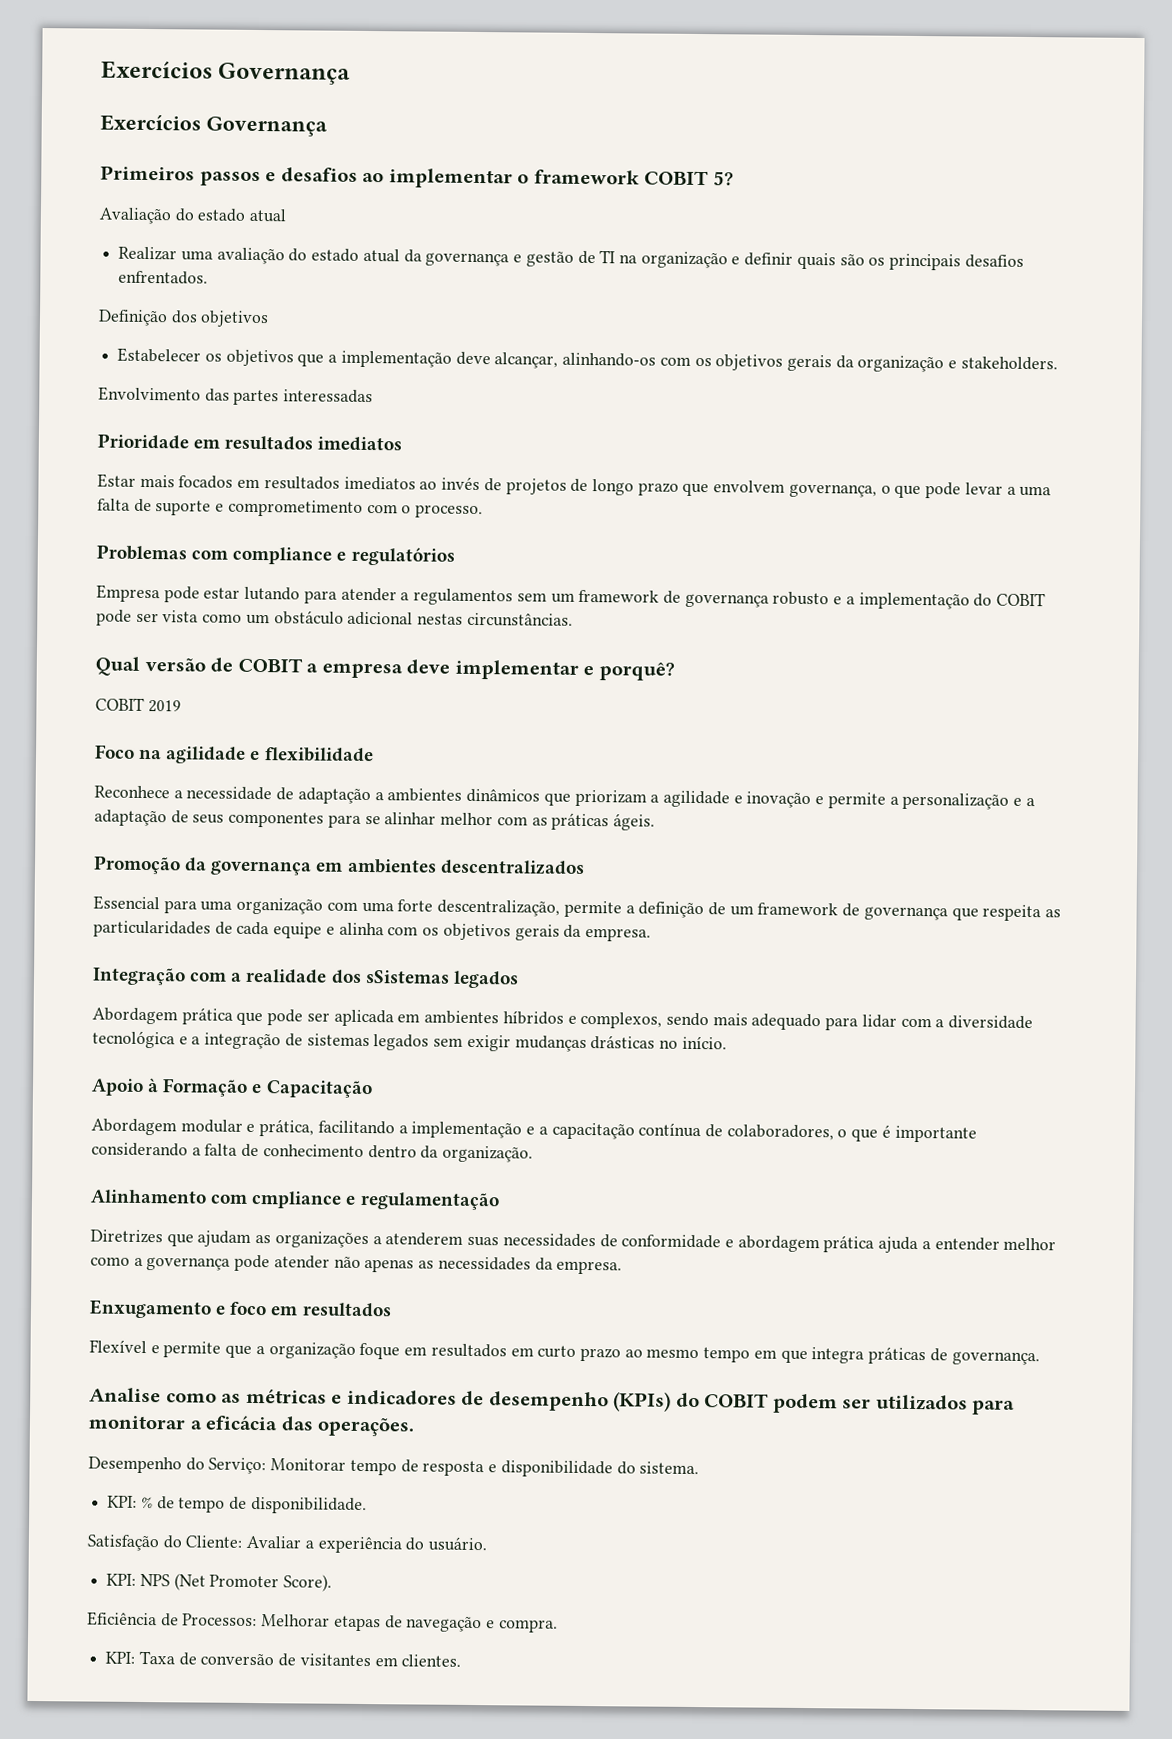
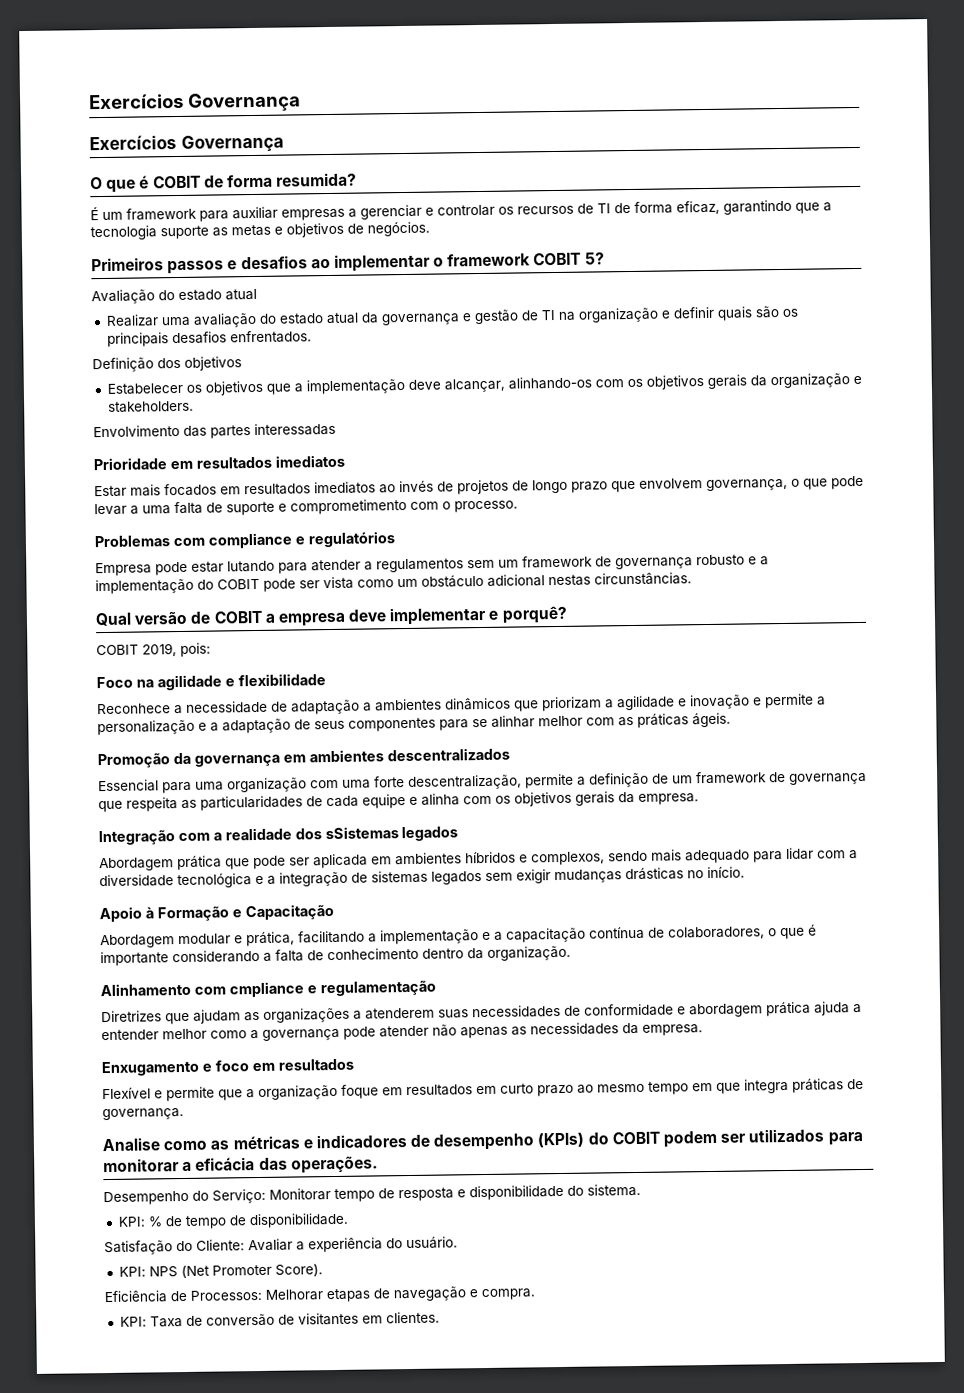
+ O que é COBIT de forma resumida?
+ É um framework para auxiliar empresas a gerenciar e controlar os recursos de TI de forma eficaz, garantindo que a tecnologia suporte as metas e objetivos de negócios.
- COBIT 2019
+ COBIT 2019, pois:

